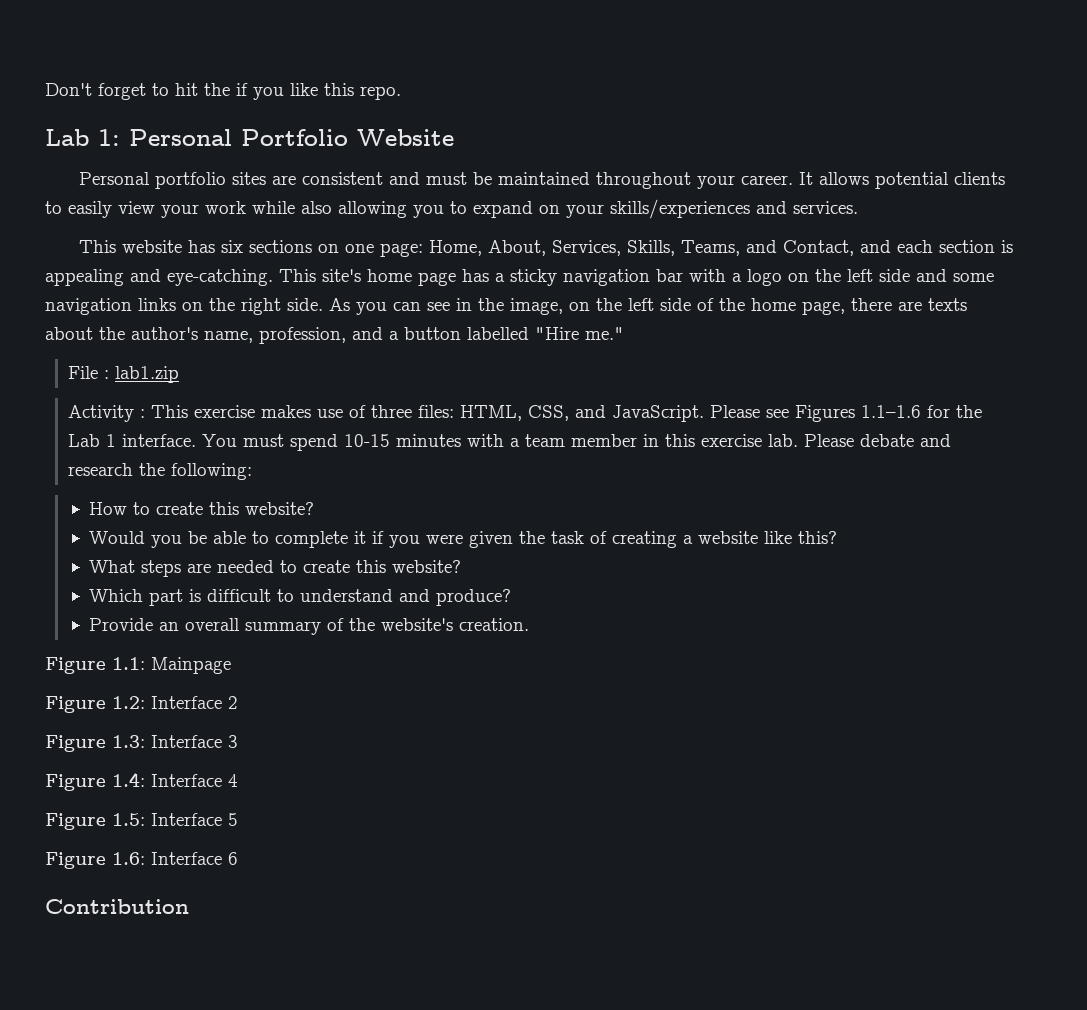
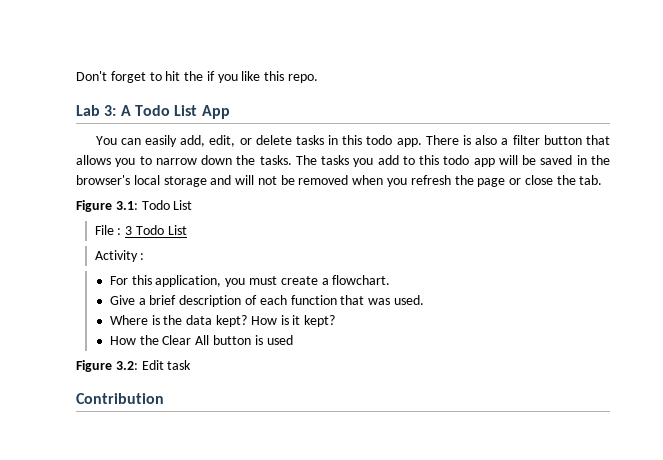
- Lab 1: Personal Portfolio Website
- Personal portfolio sites are consistent and must be maintained throughout your career. It allows potential clients to easily view your work while also allowing you to expand on your skills/experiences and services.
- This website has six sections on one page: Home, About, Services, Skills, Teams, and Contact, and each section is appealing and eye-catching. This site's home page has a sticky navigation bar with a logo on the left side and some navigation links on the right side. As you can see in the image, on the left side of the home page, there are texts about the author's name, profession, and a button labelled "Hire me."
+ Lab 3: A Todo List App
+ You can easily add, edit, or delete tasks in this todo app. There is also a filter button that allows you to narrow down the tasks. The tasks you add to this todo app will be saved in the browser's local storage and will not be removed when you refresh the page or close the tab.
+ Figure 3.1: Todo List
- File : lab1.zip
+ File : 3 Todo List
- Activity : This exercise makes use of three files: HTML, CSS, and JavaScript. Please see Figures 1.1–1.6 for the Lab 1 interface. You must spend 10-15 minutes with a team member in this exercise lab. Please debate and research the following:
- How to create this website?
- Would you be able to complete it if you were given the task of creating a website like this?
- What steps are needed to create this website?
- Which part is difficult to understand and produce?
- Provide an overall summary of the website's creation.
- Figure 1.1: Mainpage
- Figure 1.2: Interface 2
- Figure 1.3: Interface 3
- Figure 1.4: Interface 4
- Figure 1.5: Interface 5
- Figure 1.6: Interface 6
+ Activity :
+ For this application, you must create a flowchart.
+ Give a brief description of each function that was used.
+ Where is the data kept? How is it kept?
+ How the Clear All button is used
+ Figure 3.2: Edit task

